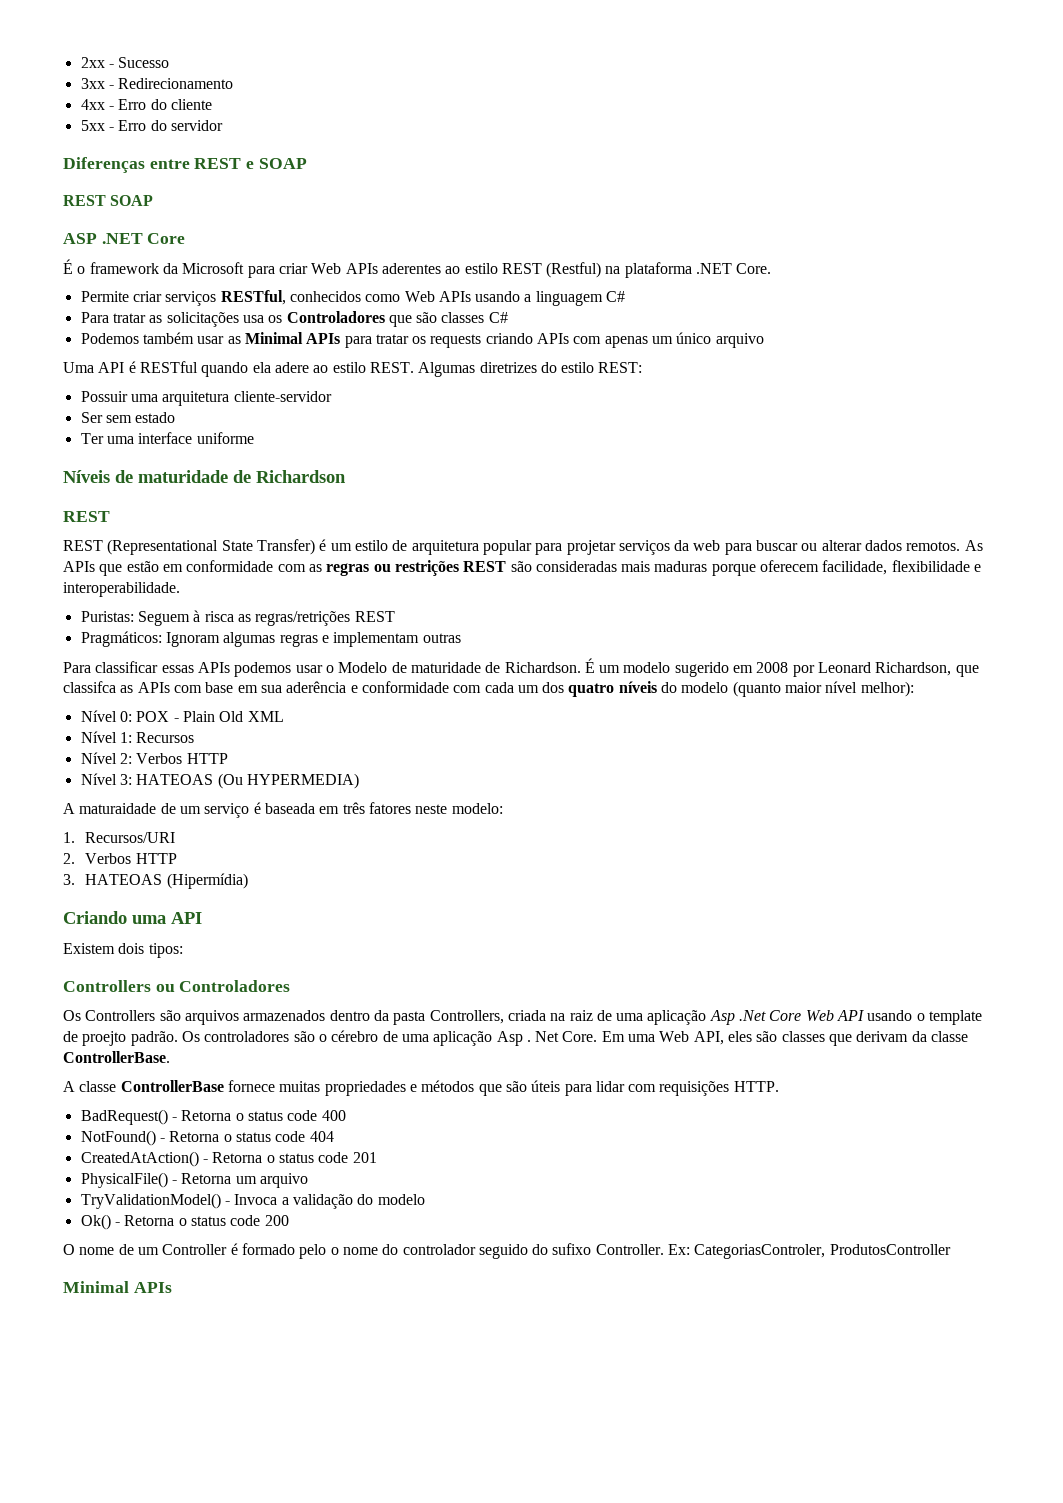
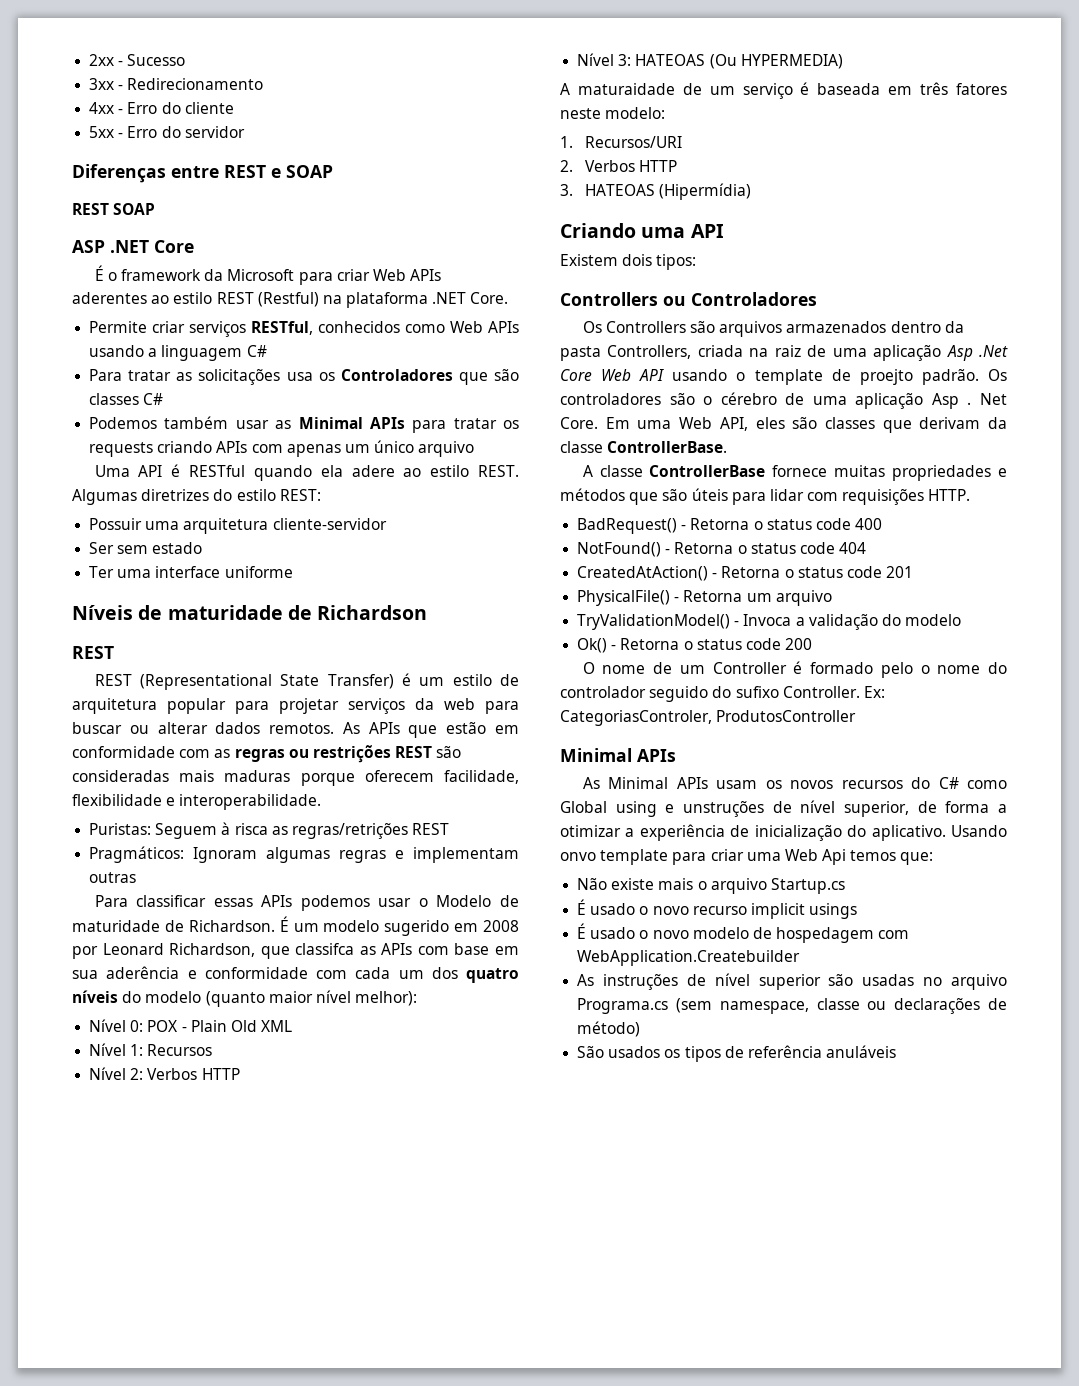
+ As Minimal APIs usam os novos recursos do C# como Global using e unstruções de nível superior, de forma a otimizar a experiência de inicialização do aplicativo. Usando onvo template para criar uma Web Api temos que:
+ Não existe mais o arquivo Startup.cs
+ É usado o novo recurso implicit usings
+ É usado o novo modelo de hospedagem com WebApplication.Createbuilder
+ As instruções de nível superior são usadas no arquivo Programa.cs (sem namespace, classe ou declarações de método)
+ São usados os tipos de referência anuláveis

